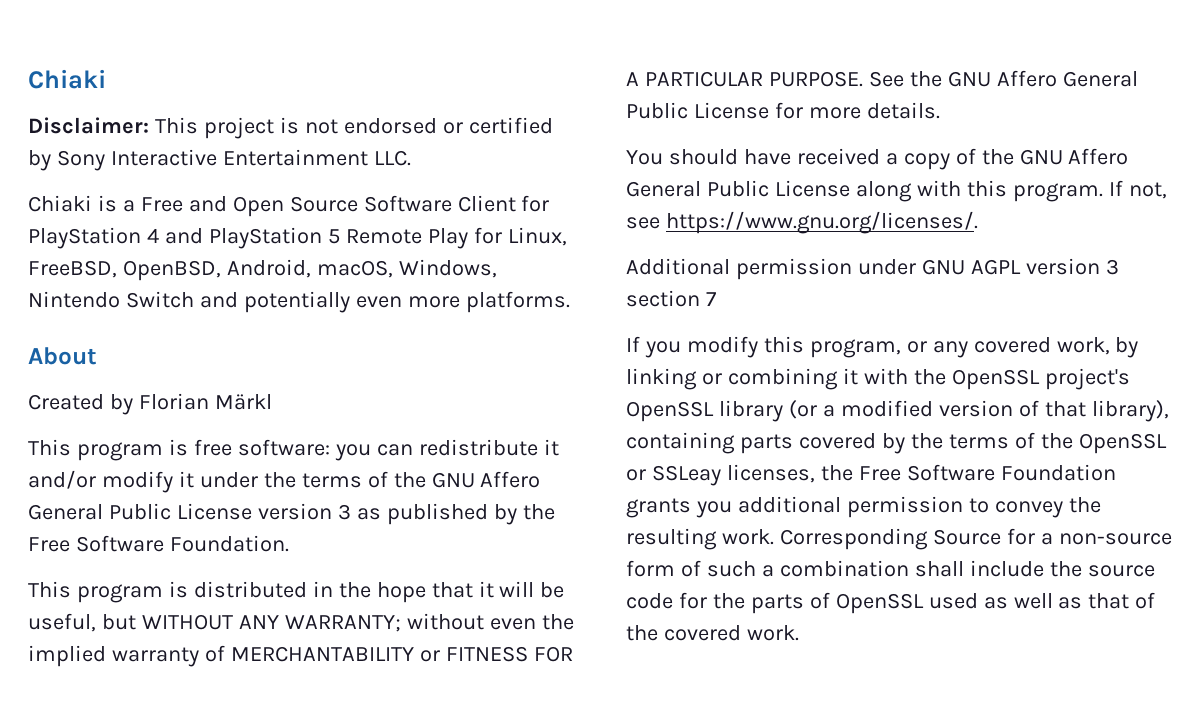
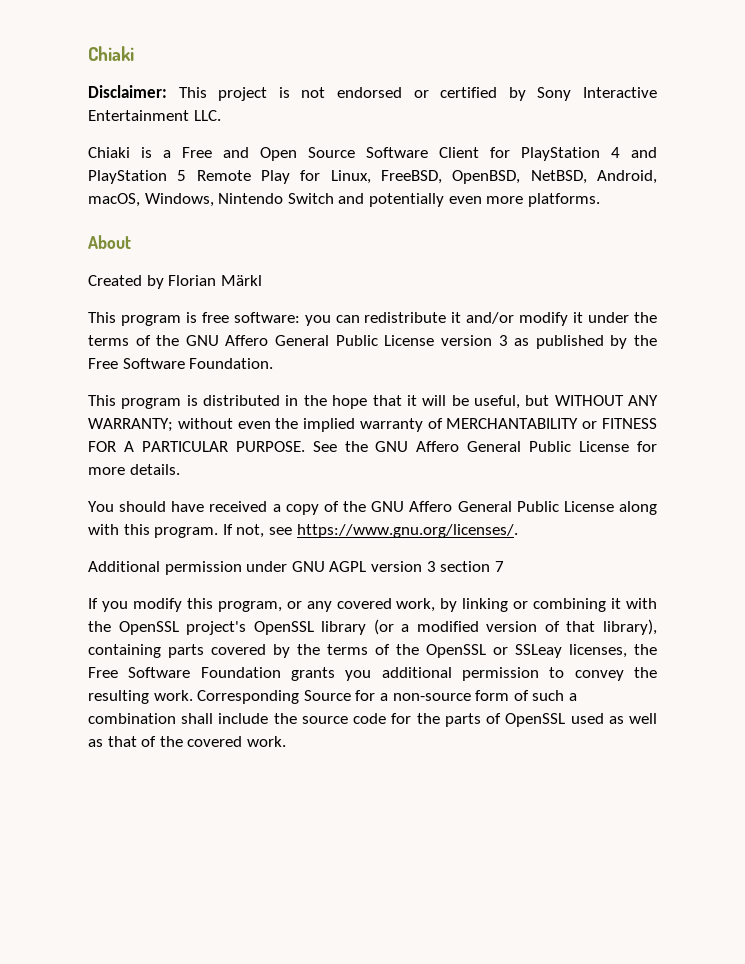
- Chiaki is a Free and Open Source Software Client for PlayStation 4 and PlayStation 5 Remote Play for Linux, FreeBSD, OpenBSD, Android, macOS, Windows, Nintendo Switch and potentially even more platforms.
+ Chiaki is a Free and Open Source Software Client for PlayStation 4 and PlayStation 5 Remote Play for Linux, FreeBSD, OpenBSD, NetBSD, Android, macOS, Windows, Nintendo Switch and potentially even more platforms.

